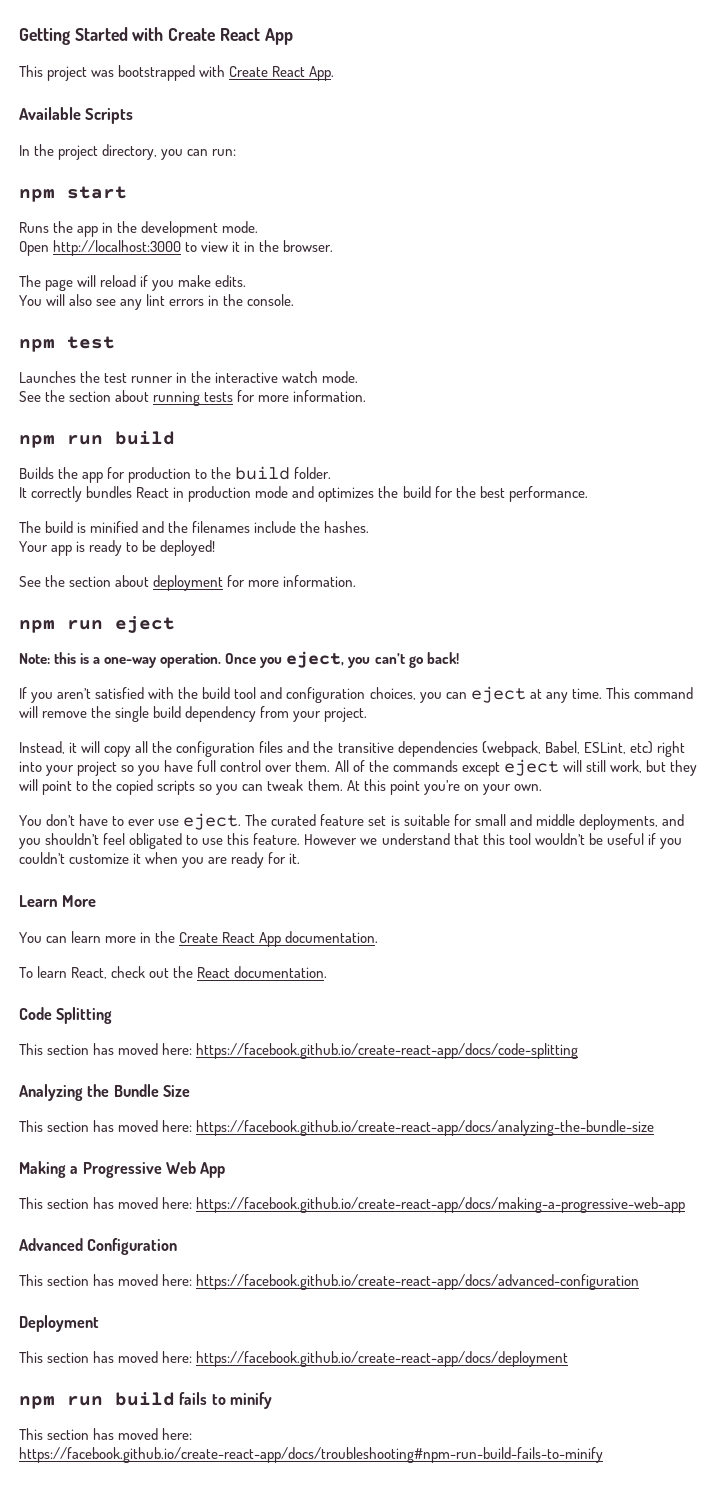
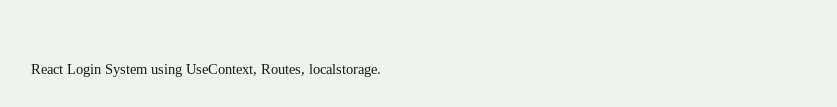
- Getting Started with Create React App
- This project was bootstrapped with Create React App.
- Available Scripts
- In the project directory, you can run:
- npm start
- Runs the app in the development mode.
- Open http://localhost:3000 to view it in the browser.
- The page will reload if you make edits.
- You will also see any lint errors in the console.
- npm test
- Launches the test runner in the interactive watch mode.
- See the section about running tests for more information.
- npm run build
- Builds the app for production to the build folder.
- It correctly bundles React in production mode and optimizes the build for the best performance.
- The build is minified and the filenames include the hashes.
- Your app is ready to be deployed!
- See the section about deployment for more information.
- npm run eject
- Note: this is a one-way operation. Once you eject, you can’t go back!
- If you aren’t satisfied with the build tool and configuration choices, you can eject at any time. This command will remove the single build dependency from your project.
- Instead, it will copy all the configuration files and the transitive dependencies (webpack, Babel, ESLint, etc) right into your project so you have full control over them. All of the commands except eject will still work, but they will point to the copied scripts so you can tweak them. At this point you’re on your own.
- You don’t have to ever use eject. The curated feature set is suitable for small and middle deployments, and you shouldn’t feel obligated to use this feature. However we understand that this tool wouldn’t be useful if you couldn’t customize it when you are ready for it.
- Learn More
- You can learn more in the Create React App documentation.
- To learn React, check out the React documentation.
- Code Splitting
- This section has moved here: https://facebook.github.io/create-react-app/docs/code-splitting
- Analyzing the Bundle Size
- This section has moved here: https://facebook.github.io/create-react-app/docs/analyzing-the-bundle-size
- Making a Progressive Web App
- This section has moved here: https://facebook.github.io/create-react-app/docs/making-a-progressive-web-app
- Advanced Configuration
- This section has moved here: https://facebook.github.io/create-react-app/docs/advanced-configuration
- Deployment
- This section has moved here: https://facebook.github.io/create-react-app/docs/deployment
- npm run build fails to minify
- This section has moved here: https://facebook.github.io/create-react-app/docs/troubleshooting#npm-run-build-fails-to-minify
+ React Login System using UseContext, Routes, localstorage.

